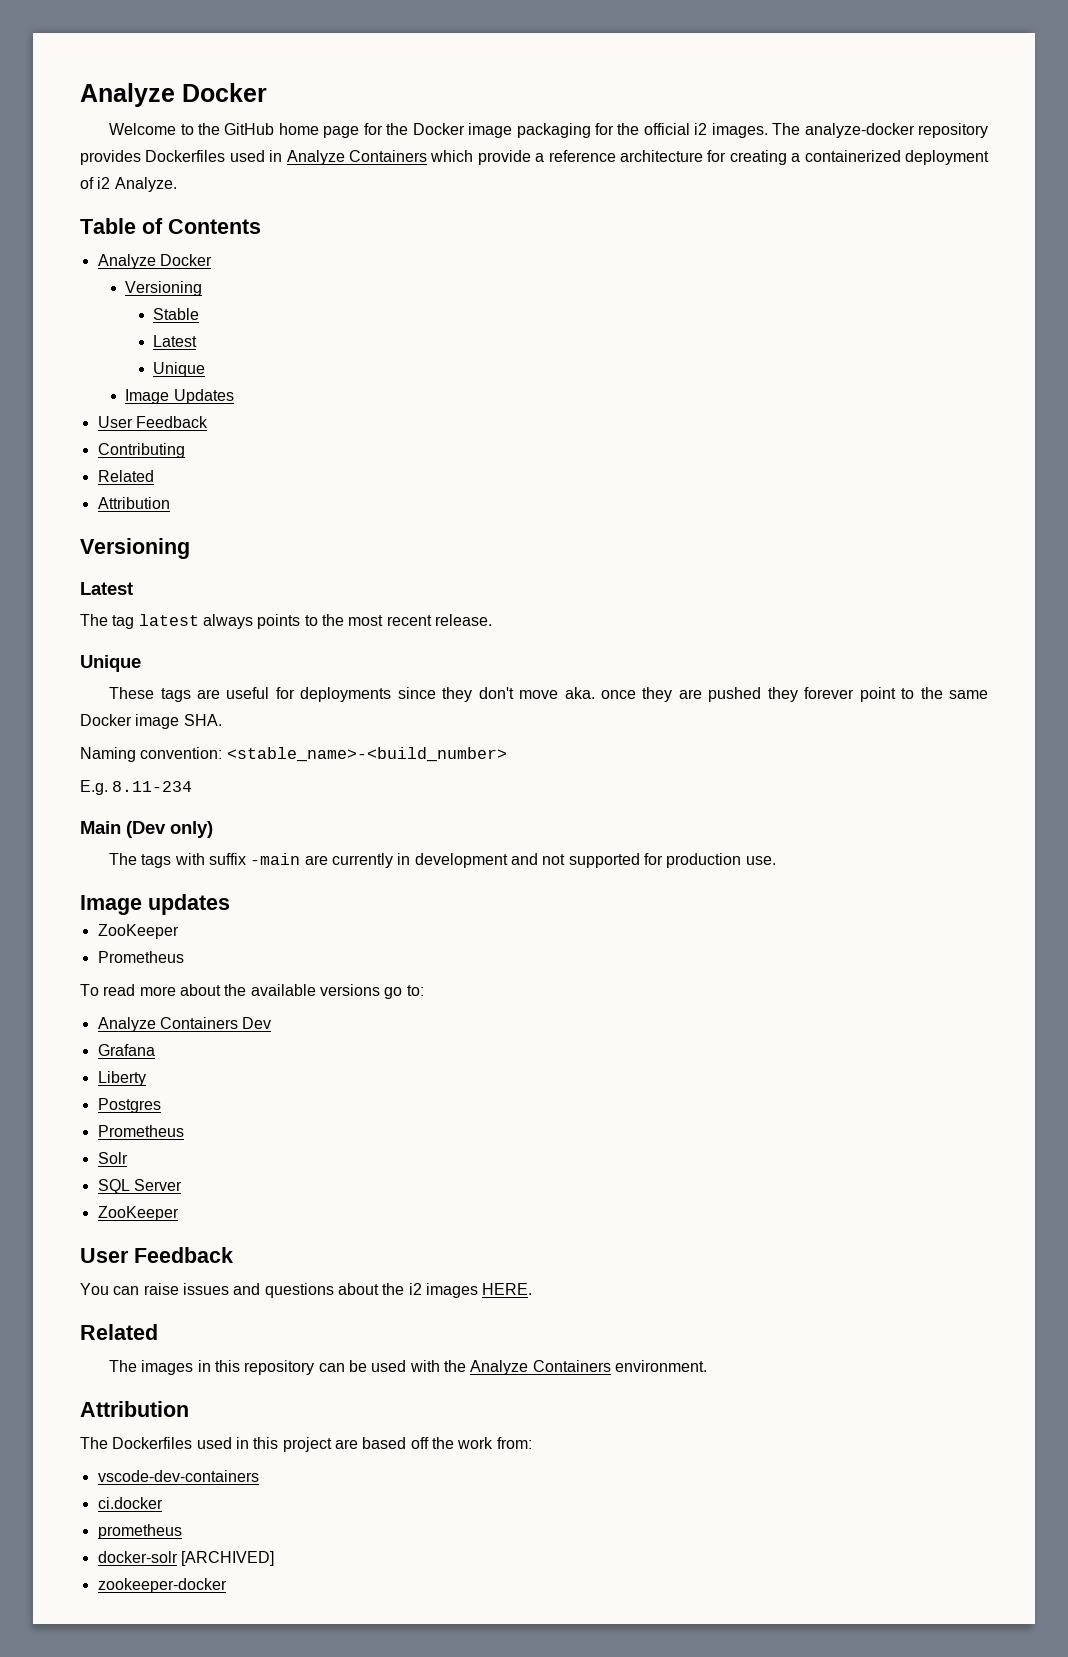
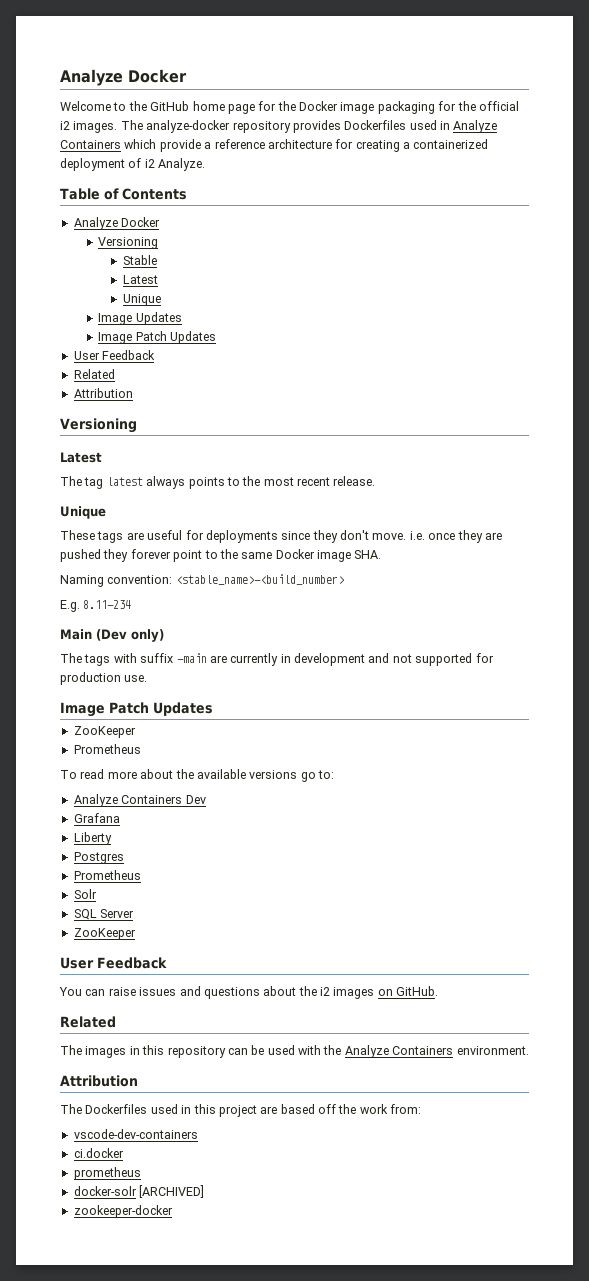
  Image Updates
+ Image Patch Updates
  User Feedback
- Contributing
- These tags are useful for deployments since they don't move aka. once they are pushed they forever point to the same Docker image SHA.
+ These tags are useful for deployments since they don't move. i.e. once they are pushed they forever point to the same Docker image SHA.
  The tags with suffix -main are currently in development and not supported for production use.
- Image updates
+ Image Patch Updates
- You can raise issues and questions about the i2 images HERE.
+ You can raise issues and questions about the i2 images on GitHub.

